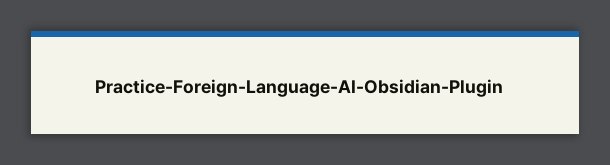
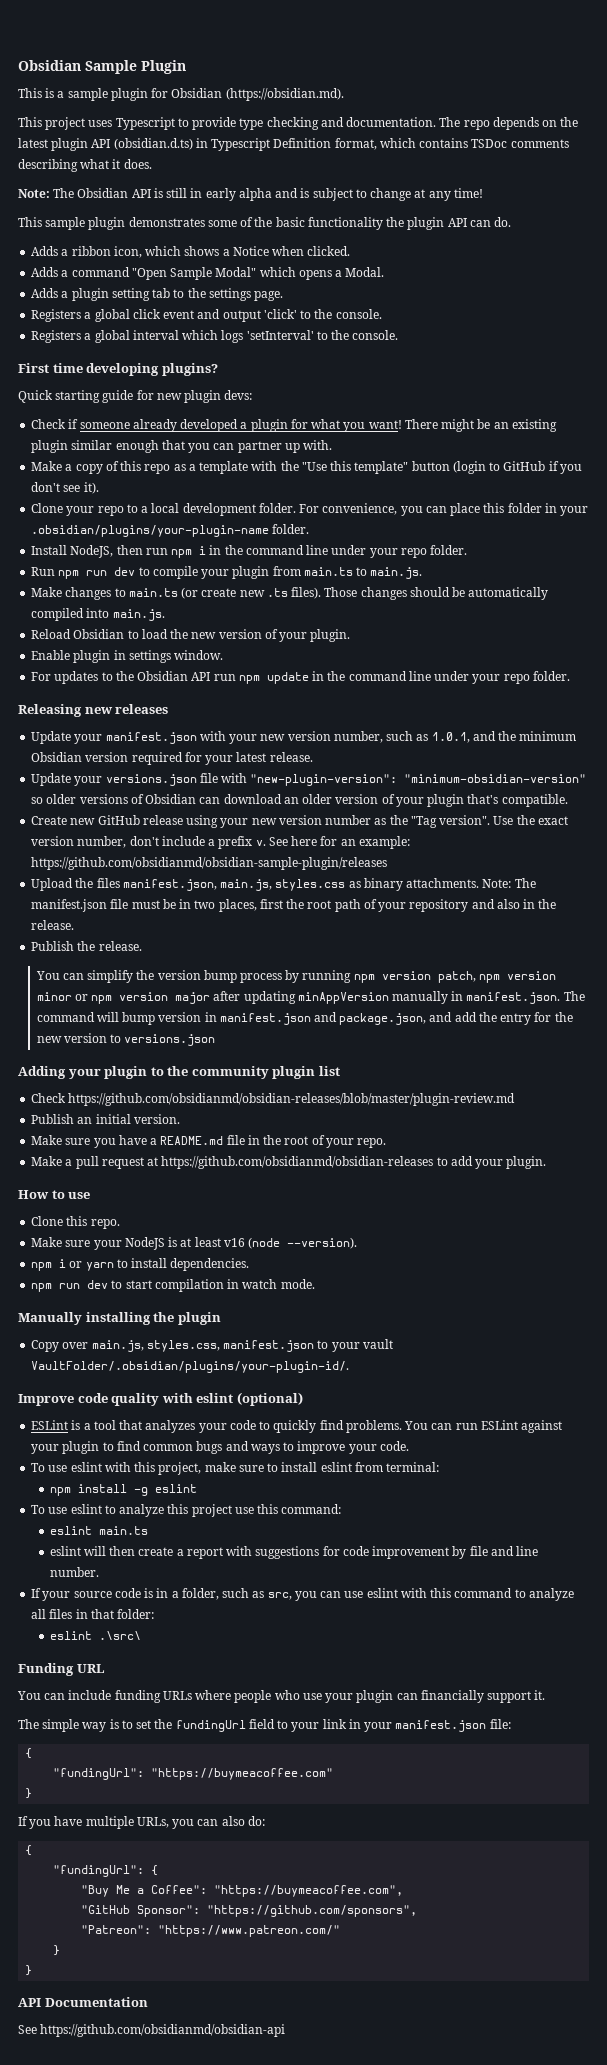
- Practice-Foreign-Language-AI-Obsidian-Plugin
+ Obsidian Sample Plugin
+ This is a sample plugin for Obsidian (https://obsidian.md).
+ This project uses Typescript to provide type checking and documentation. The repo depends on the latest plugin API (obsidian.d.ts) in Typescript Definition format, which contains TSDoc comments describing what it does.
+ Note: The Obsidian API is still in early alpha and is subject to change at any time!
+ This sample plugin demonstrates some of the basic functionality the plugin API can do.
+ Adds a ribbon icon, which shows a Notice when clicked.
+ Adds a command "Open Sample Modal" which opens a Modal.
+ Adds a plugin setting tab to the settings page.
+ Registers a global click event and output 'click' to the console.
+ Registers a global interval which logs 'setInterval' to the console.
+ First time developing plugins?
+ Quick starting guide for new plugin devs:
+ Check if someone already developed a plugin for what you want! There might be an existing plugin similar enough that you can partner up with.
+ Make a copy of this repo as a template with the "Use this template" button (login to GitHub if you don't see it).
+ Clone your repo to a local development folder. For convenience, you can place this folder in your .obsidian/plugins/your-plugin-name folder.
+ Install NodeJS, then run npm i in the command line under your repo folder.
+ Run npm run dev to compile your plugin from main.ts to main.js.
+ Make changes to main.ts (or create new .ts files). Those changes should be automatically compiled into main.js.
+ Reload Obsidian to load the new version of your plugin.
+ Enable plugin in settings window.
+ For updates to the Obsidian API run npm update in the command line under your repo folder.
+ Releasing new releases
+ Update your manifest.json with your new version number, such as 1.0.1, and the minimum Obsidian version required for your latest release.
+ Update your versions.json file with "new-plugin-version": "minimum-obsidian-version" so older versions of Obsidian can download an older version of your plugin that's compatible.
+ Create new GitHub release using your new version number as the "Tag version". Use the exact version number, don't include a prefix v. See here for an example: https://github.com/obsidianmd/obsidian-sample-plugin/releases
+ Upload the files manifest.json, main.js, styles.css as binary attachments. Note: The manifest.json file must be in two places, first the root path of your repository and also in the release.
+ Publish the release.
+ You can simplify the version bump process by running npm version patch, npm version minor or npm version major after updating minAppVersion manually in manifest.json. The command will bump version in manifest.json and package.json, and add the entry for the new version to versions.json
+ Adding your plugin to the community plugin list
+ Check https://github.com/obsidianmd/obsidian-releases/blob/master/plugin-review.md
+ Publish an initial version.
+ Make sure you have a README.md file in the root of your repo.
+ Make a pull request at https://github.com/obsidianmd/obsidian-releases to add your plugin.
+ How to use
+ Clone this repo.
+ Make sure your NodeJS is at least v16 (node --version).
+ npm i or yarn to install dependencies.
+ npm run dev to start compilation in watch mode.
+ Manually installing the plugin
+ Copy over main.js, styles.css, manifest.json to your vault VaultFolder/.obsidian/plugins/your-plugin-id/.
+ Improve code quality with eslint (optional)
+ ESLint is a tool that analyzes your code to quickly find problems. You can run ESLint against your plugin to find common bugs and ways to improve your code.
+ To use eslint with this project, make sure to install eslint from terminal:
+ npm install -g eslint
+ To use eslint to analyze this project use this command:
+ eslint main.ts
+ eslint will then create a report with suggestions for code improvement by file and line number.
+ If your source code is in a folder, such as src, you can use eslint with this command to analyze all files in that folder:
+ eslint .\src\
+ Funding URL
+ You can include funding URLs where people who use your plugin can financially support it.
+ The simple way is to set the fundingUrl field to your link in your manifest.json file:
+ {
+ "fundingUrl": "https://buymeacoffee.com"
+ }
+ If you have multiple URLs, you can also do:
+ {
+ "fundingUrl": {
+ "Buy Me a Coffee": "https://buymeacoffee.com",
+ "GitHub Sponsor": "https://github.com/sponsors",
+ "Patreon": "https://www.patreon.com/"
+ }
+ }
+ API Documentation
+ See https://github.com/obsidianmd/obsidian-api

